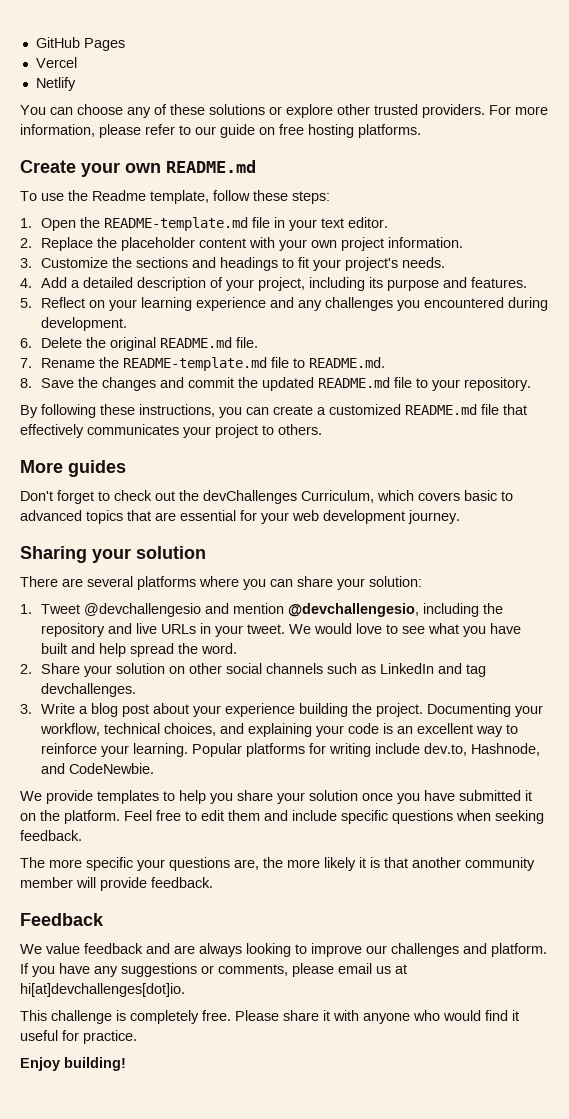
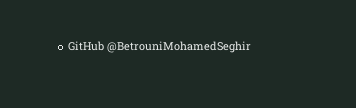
- GitHub Pages
- Vercel
- Netlify
- You can choose any of these solutions or explore other trusted providers. For more information, please refer to our guide on free hosting platforms.
- Create your own README.md
- To use the Readme template, follow these steps:
- 1. Open the README-template.md file in your text editor.
- 2. Replace the placeholder content with your own project information.
- 3. Customize the sections and headings to fit your project's needs.
- 4. Add a detailed description of your project, including its purpose and features.
- 5. Reflect on your learning experience and any challenges you encountered during development.
- 6. Delete the original README.md file.
- 7. Rename the README-template.md file to README.md.
- 8. Save the changes and commit the updated README.md file to your repository.
- By following these instructions, you can create a customized README.md file that effectively communicates your project to others.
- More guides
- Don't forget to check out the devChallenges Curriculum, which covers basic to advanced topics that are essential for your web development journey.
- Sharing your solution
- There are several platforms where you can share your solution:
- 1. Tweet @devchallengesio and mention @devchallengesio, including the repository and live URLs in your tweet. We would love to see what you have built and help spread the word.
- 2. Share your solution on other social channels such as LinkedIn and tag devchallenges.
- 3. Write a blog post about your experience building the project. Documenting your workflow, technical choices, and explaining your code is an excellent way to reinforce your learning. Popular platforms for writing include dev.to, Hashnode, and CodeNewbie.
- We provide templates to help you share your solution once you have submitted it on the platform. Feel free to edit them and include specific questions when seeking feedback.
- The more specific your questions are, the more likely it is that another community member will provide feedback.
- Feedback
- We value feedback and are always looking to improve our challenges and platform. If you have any suggestions or comments, please email us at hi[at]devchallenges[dot]io.
- This challenge is completely free. Please share it with anyone who would find it useful for practice.
- Enjoy building!
+ GitHub @BetrouniMohamedSeghir

